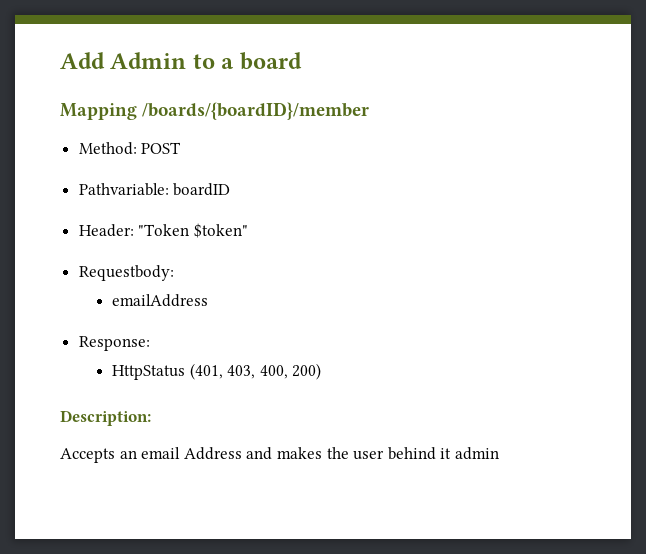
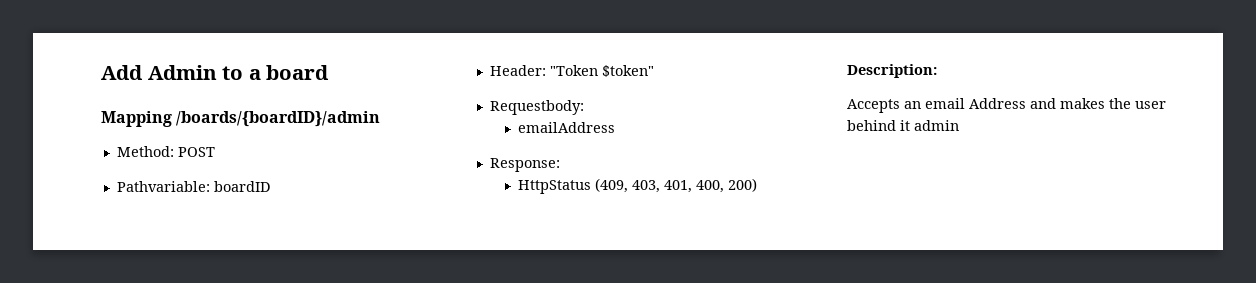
- Mapping /boards/{boardID}/member
+ Mapping /boards/{boardID}/admin
- HttpStatus (401, 403, 400, 200)
+ HttpStatus (409, 403, 401, 400, 200)

